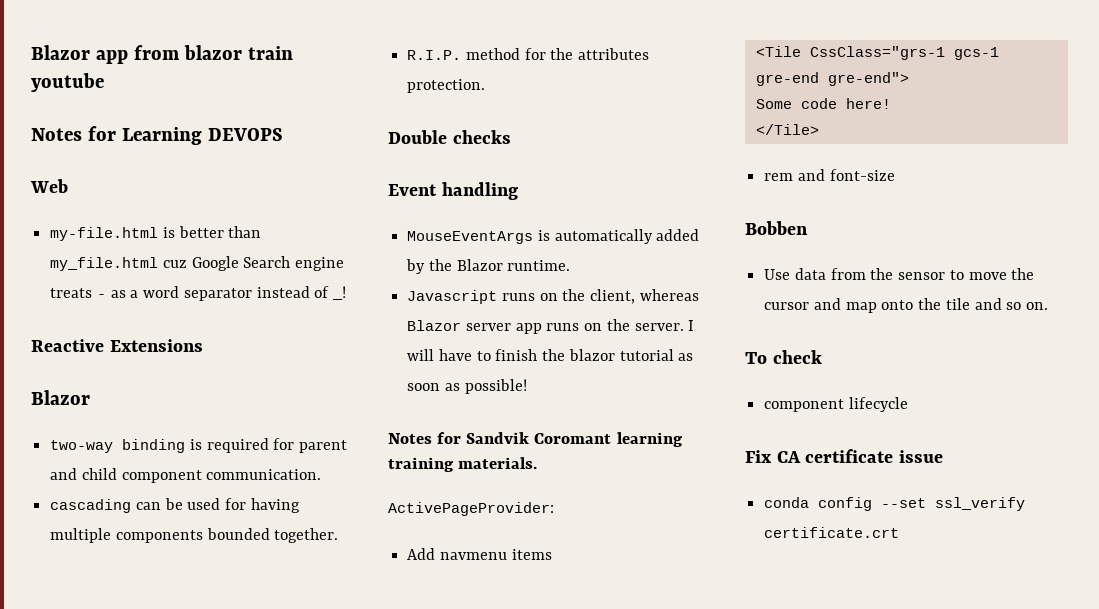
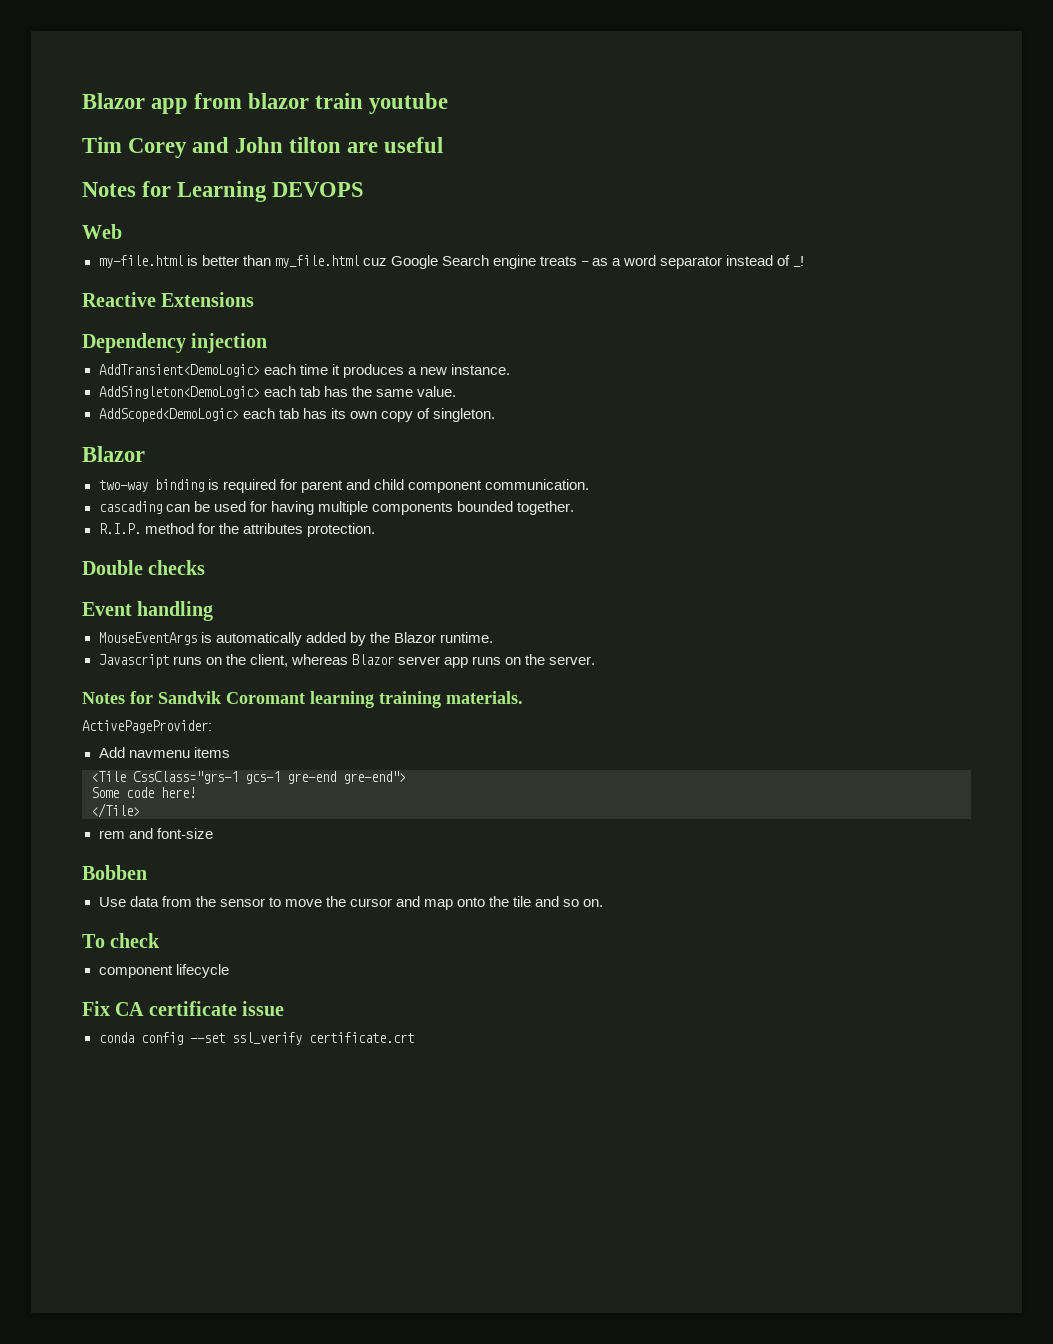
+ Tim Corey and John tilton are useful
+ Dependency injection
+ AddTransient<DemoLogic> each time it produces a new instance.
+ AddSingleton<DemoLogic> each tab has the same value.
+ AddScoped<DemoLogic> each tab has its own copy of singleton.
- I will have to finish the blazor tutorial as soon as possible!

